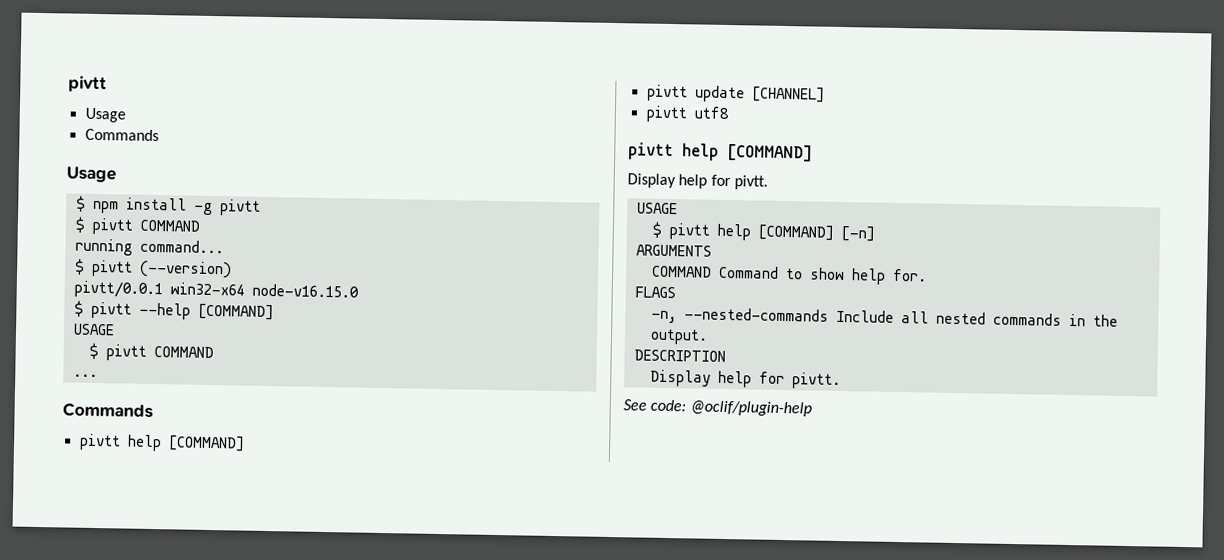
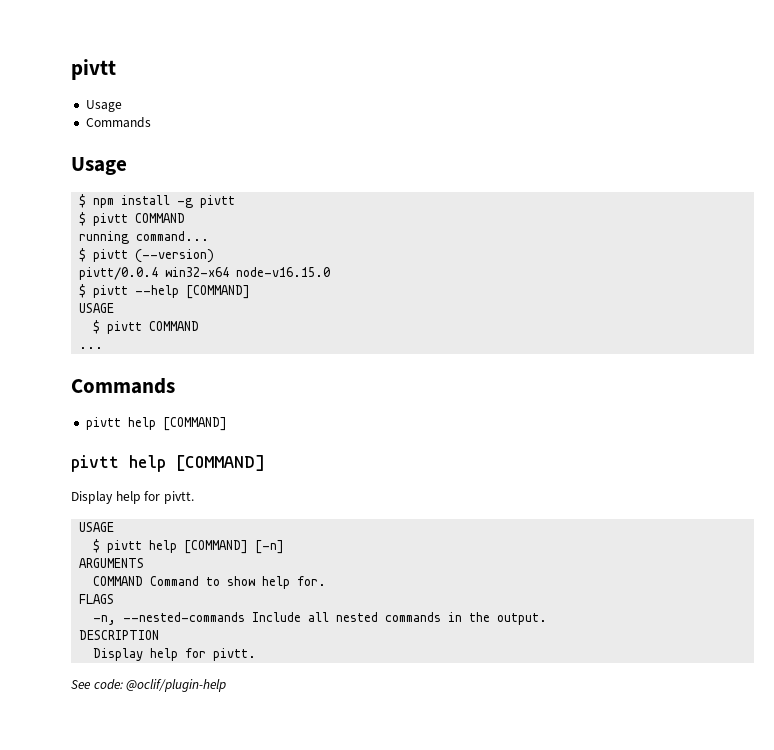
- pivtt/0.0.1 win32-x64 node-v16.15.0
+ pivtt/0.0.4 win32-x64 node-v16.15.0
- pivtt update [CHANNEL]
- pivtt utf8

